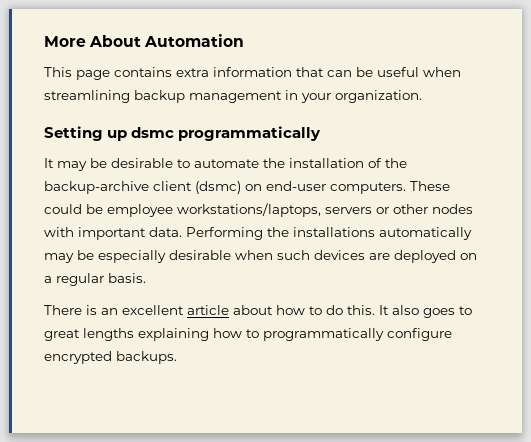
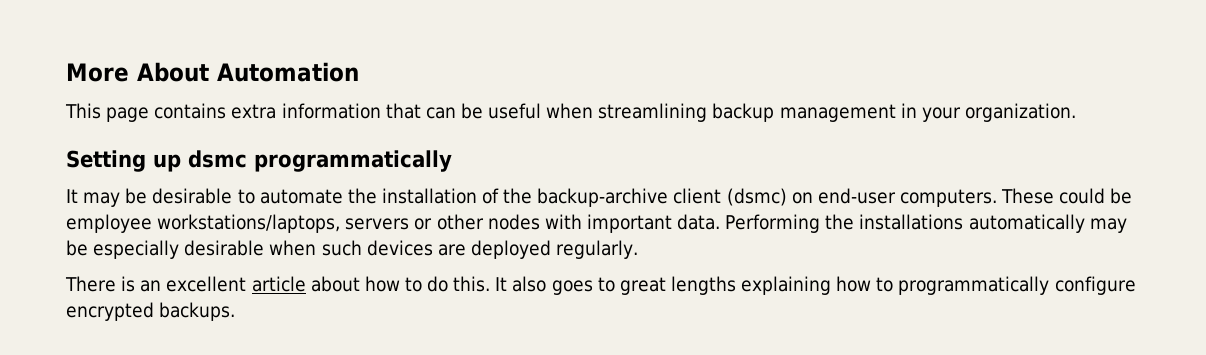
- Performing the installations automatically may be especially desirable when such devices are deployed on a regular basis.
+ Performing the installations automatically may be especially desirable when such devices are deployed regularly.

